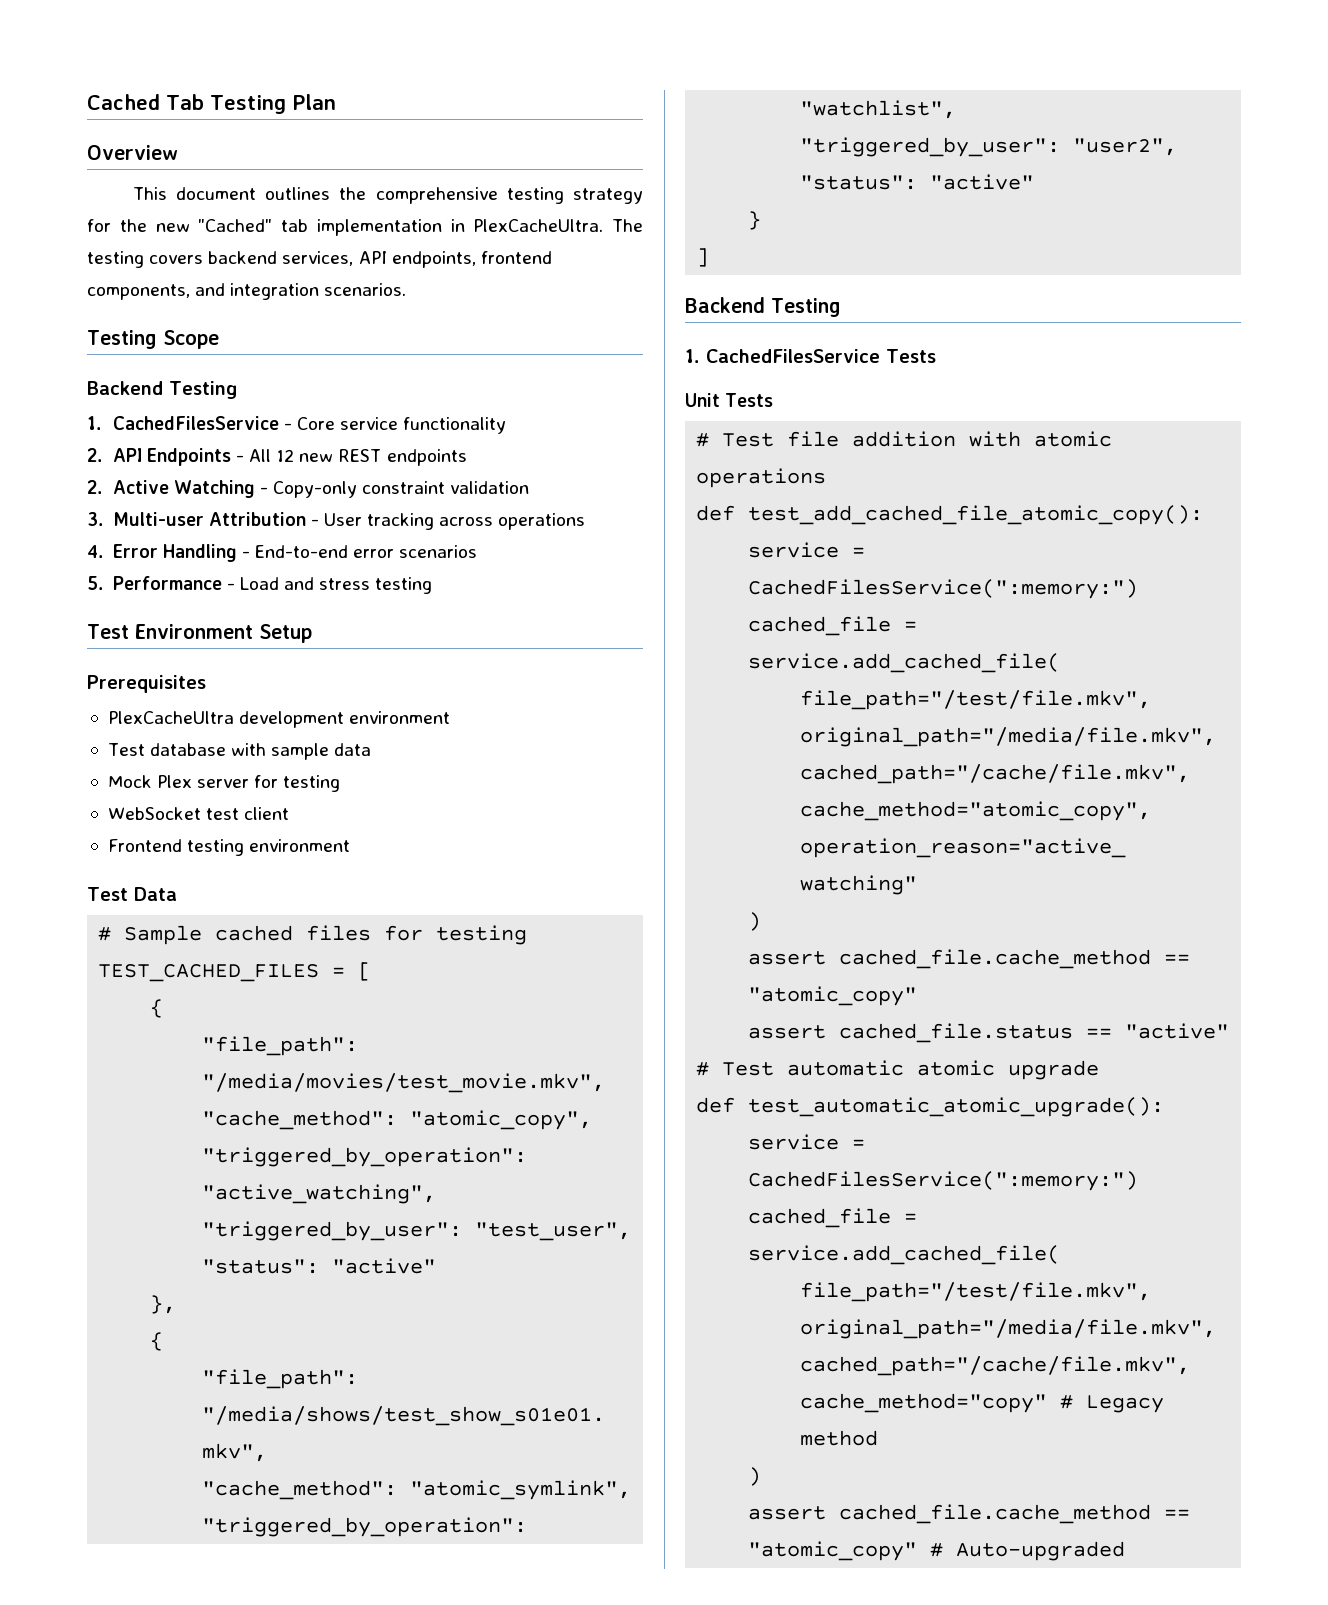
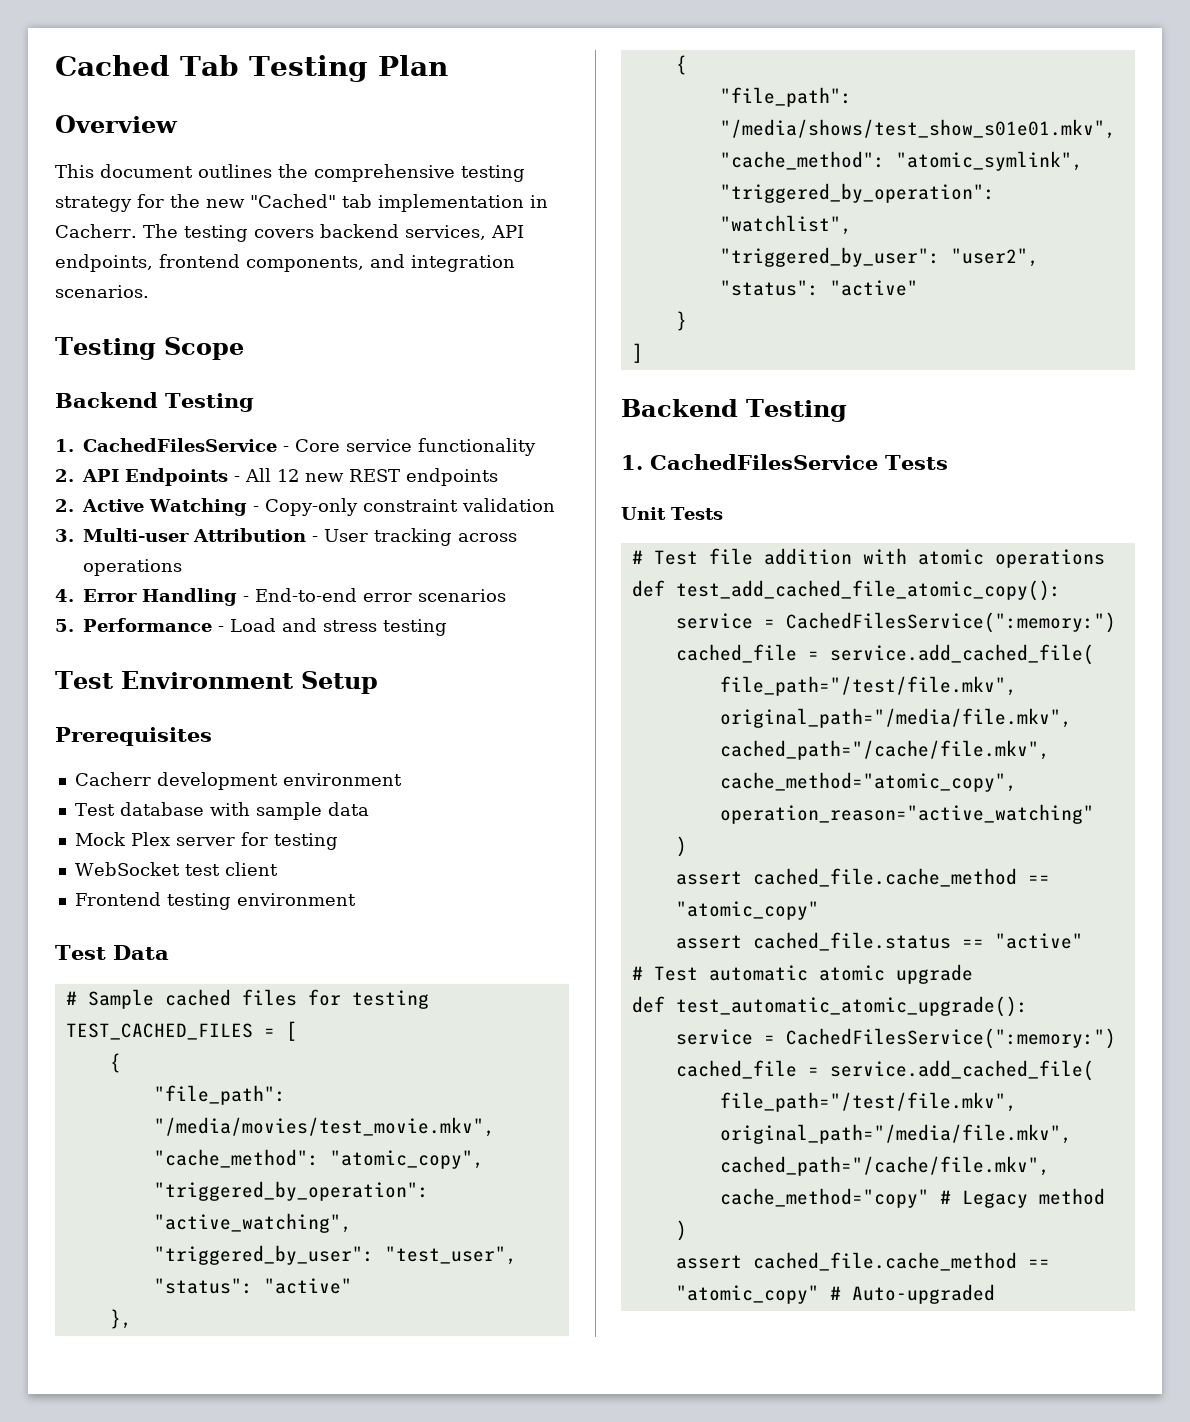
- This document outlines the comprehensive testing strategy for the new "Cached" tab implementation in PlexCacheUltra.
+ This document outlines the comprehensive testing strategy for the new "Cached" tab implementation in Cacherr.
- PlexCacheUltra development environment
+ Cacherr development environment

